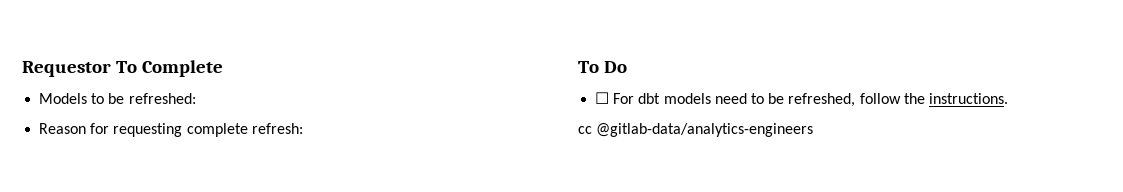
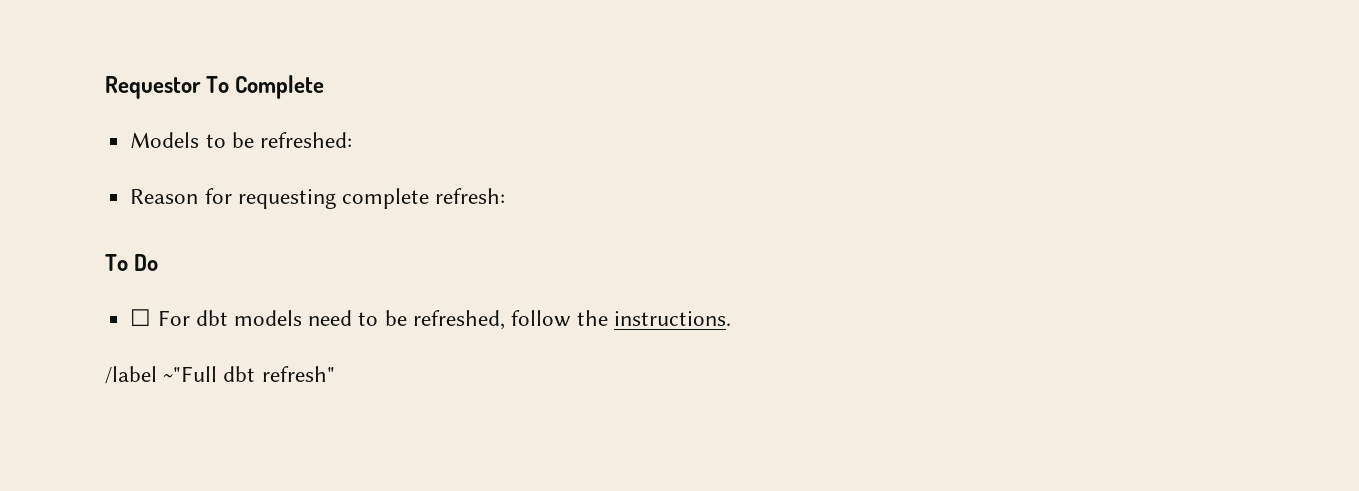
- cc @gitlab-data/analytics-engineers
+ /label ~"Full dbt refresh"

